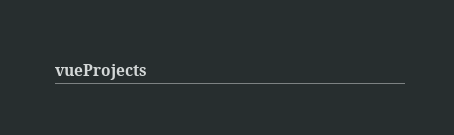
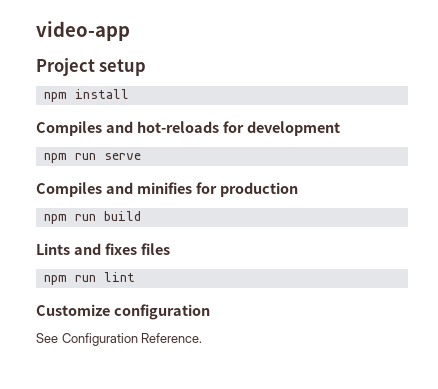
- vueProjects
+ video-app
+ Project setup
+ npm install
+ Compiles and hot-reloads for development
+ npm run serve
+ Compiles and minifies for production
+ npm run build
+ Lints and fixes files
+ npm run lint
+ Customize configuration
+ See Configuration Reference.

